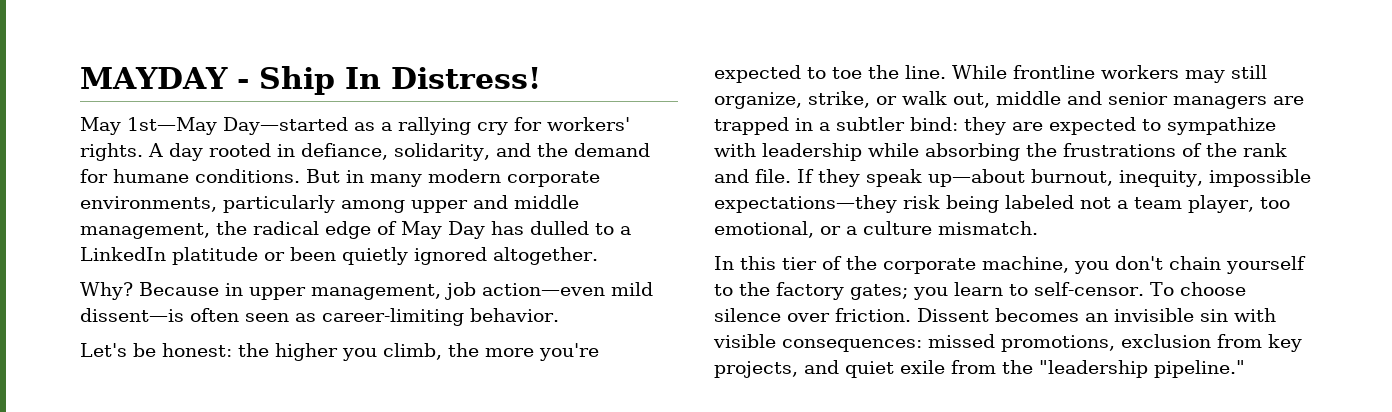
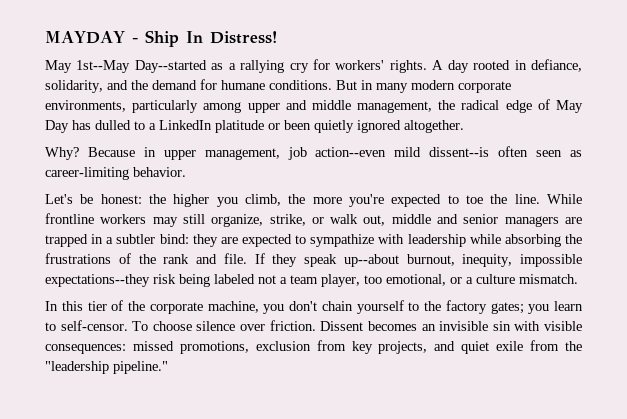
- May 1st—May Day—started as a rallying cry for workers' rights.
+ May 1st--May Day--started as a rallying cry for workers' rights.
- Because in upper management, job action—even mild dissent—is often seen as career-limiting behavior.
+ Because in upper management, job action--even mild dissent--is often seen as career-limiting behavior.
- If they speak up—about burnout, inequity, impossible expectations—they risk being labeled not a team player, too emotional, or a culture mismatch.
+ If they speak up--about burnout, inequity, impossible expectations--they risk being labeled not a team player, too emotional, or a culture mismatch.

